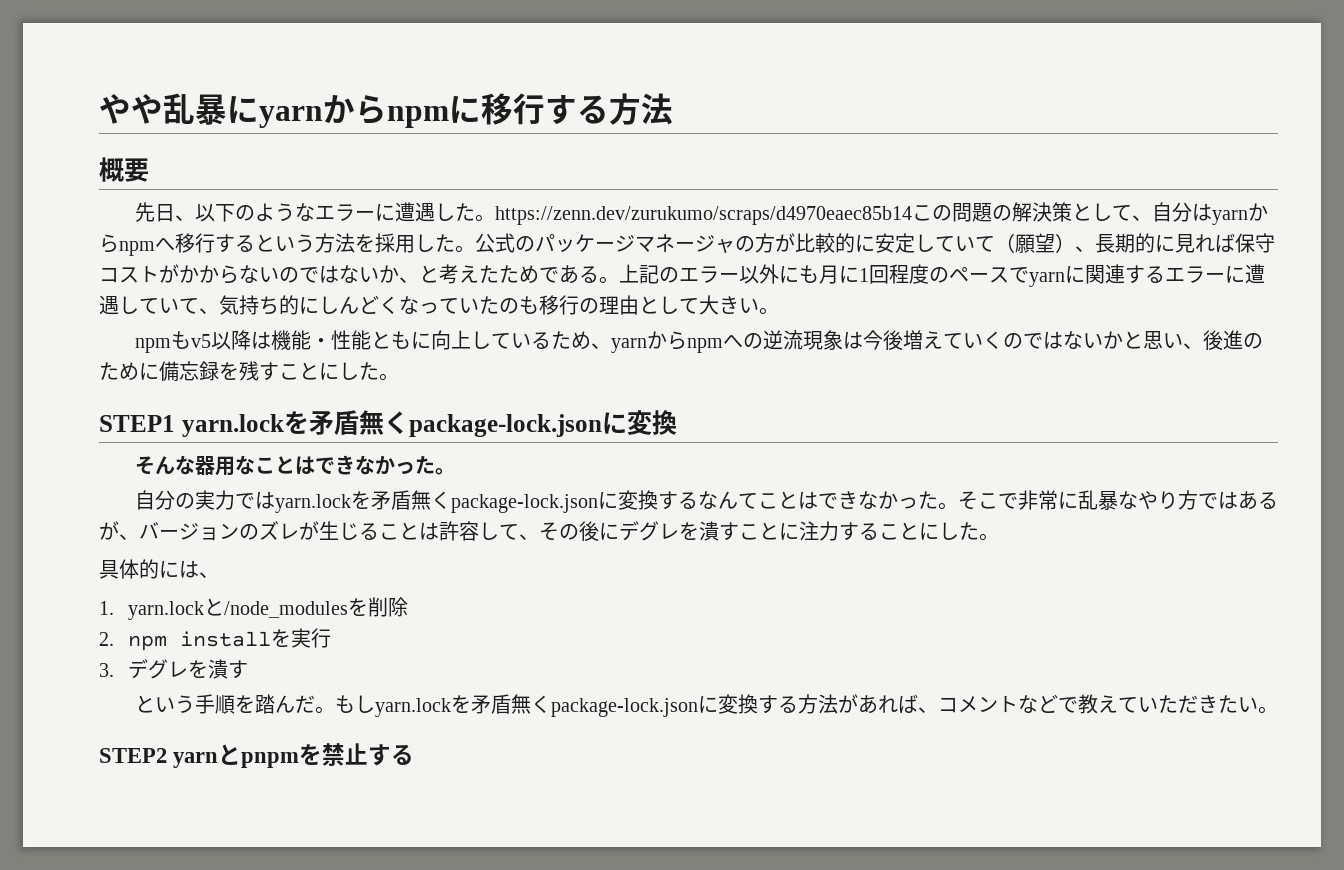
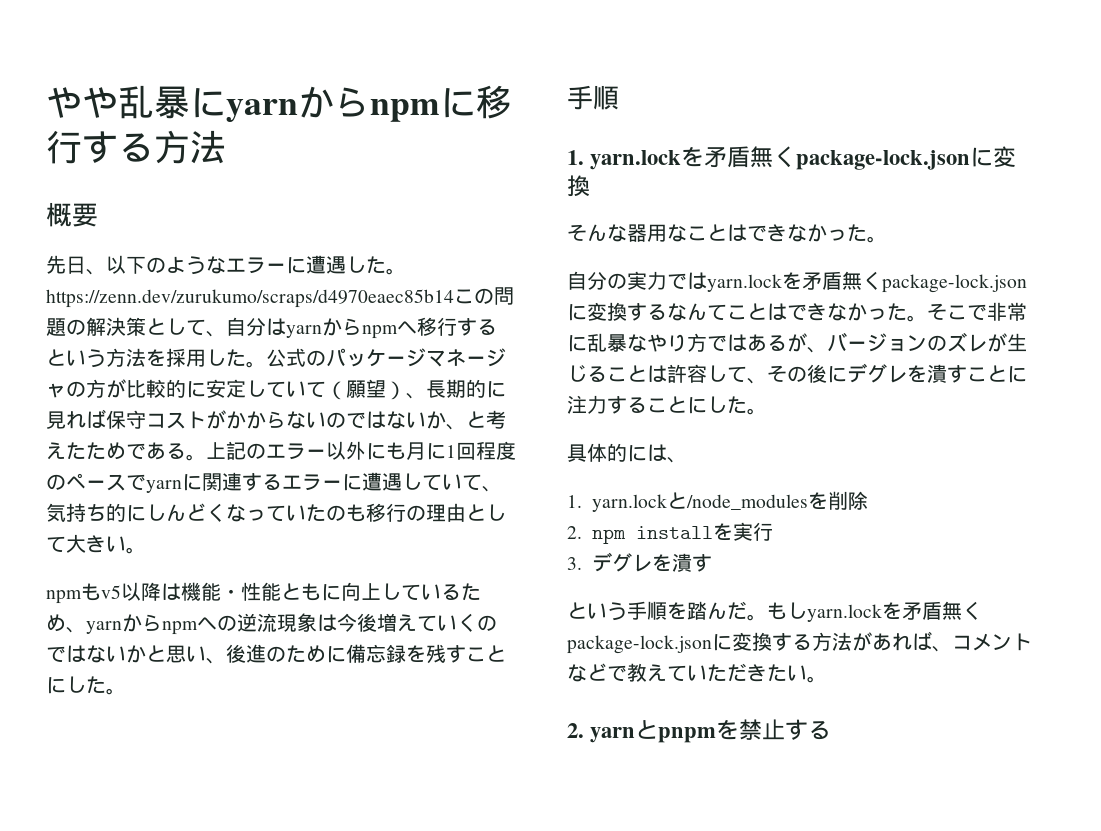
  npmもv5以降は機能・性能ともに向上しているため、yarnからnpmへの逆流現象は今後増えていくのではないかと思い、後進のために備忘録を残すことにした。
- STEP1 yarn.lockを矛盾無くpackage-lock.jsonに変換
+ 手順
+ 1. yarn.lockを矛盾無くpackage-lock.jsonに変換
- STEP2 yarnとpnpmを禁止する
+ 2. yarnとpnpmを禁止する

